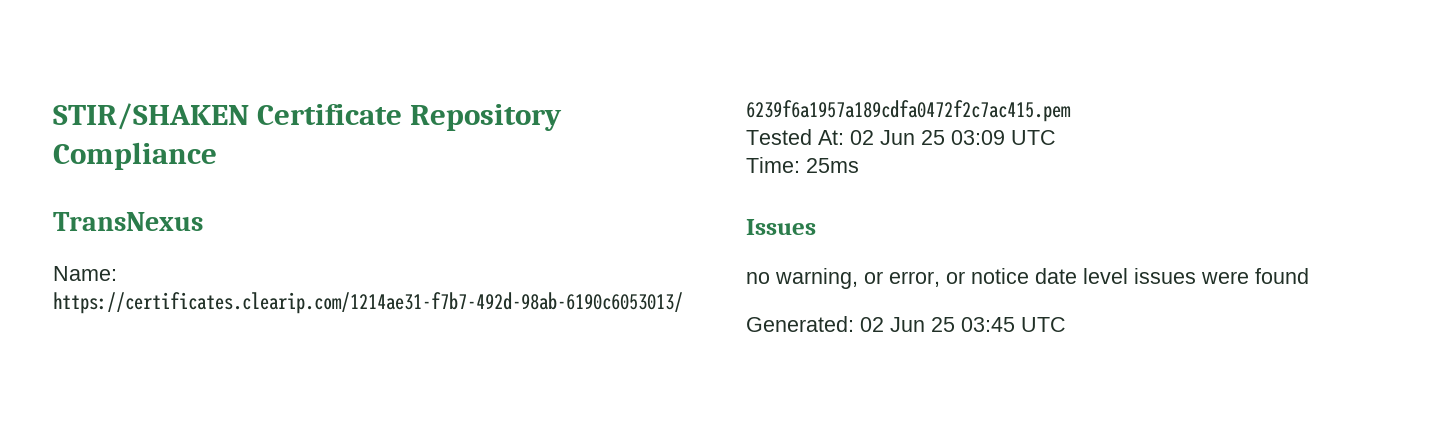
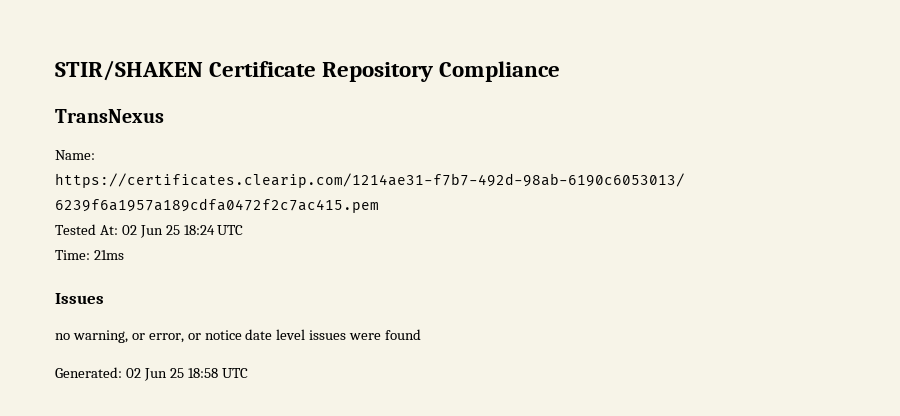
- Tested At: 02 Jun 25 03:09 UTC
+ Tested At: 02 Jun 25 18:24 UTC
- Time: 25ms
+ Time: 21ms
- Generated: 02 Jun 25 03:45 UTC
+ Generated: 02 Jun 25 18:58 UTC

